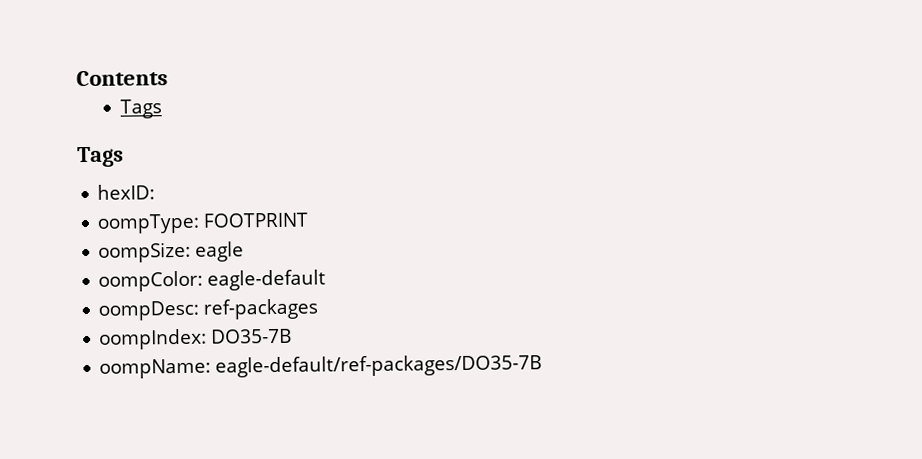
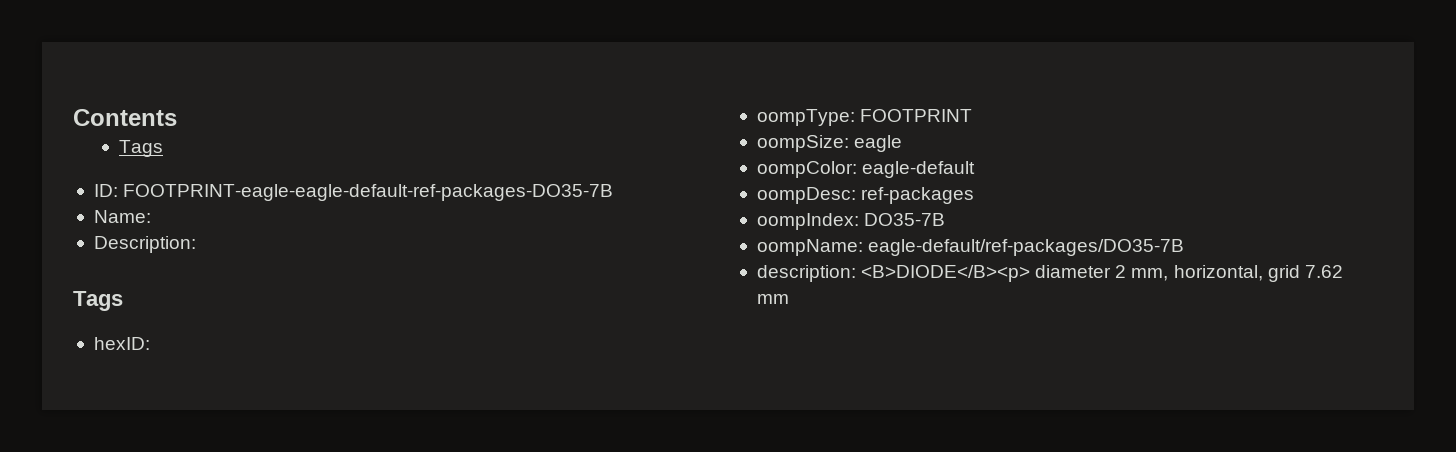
+ ID: FOOTPRINT-eagle-eagle-default-ref-packages-DO35-7B
+ Name:
+ Description:
+ description: <B>DIODE</B><p> diameter 2 mm, horizontal, grid 7.62 mm

